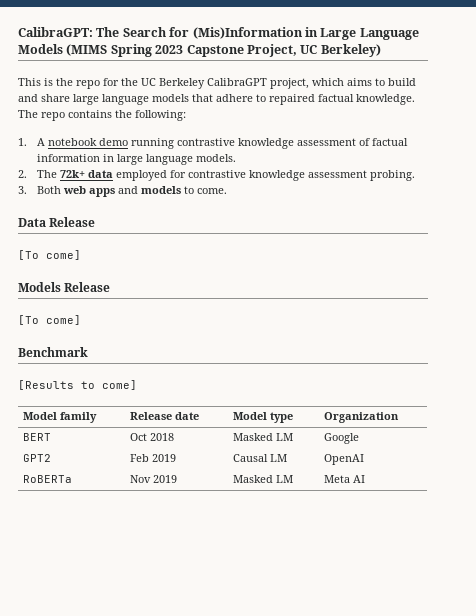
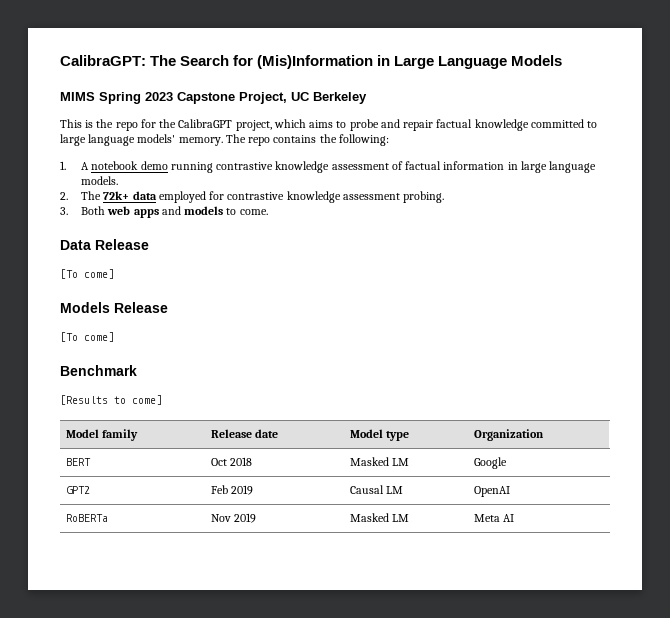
- CalibraGPT: The Search for (Mis)Information in Large Language Models (MIMS Spring 2023 Capstone Project, UC Berkeley)
+ CalibraGPT: The Search for (Mis)Information in Large Language Models
+ MIMS Spring 2023 Capstone Project, UC Berkeley
- This is the repo for the UC Berkeley CalibraGPT project, which aims to build and share large language models that adhere to repaired factual knowledge.
+ This is the repo for the CalibraGPT project, which aims to probe and repair factual knowledge committed to large language models' memory.

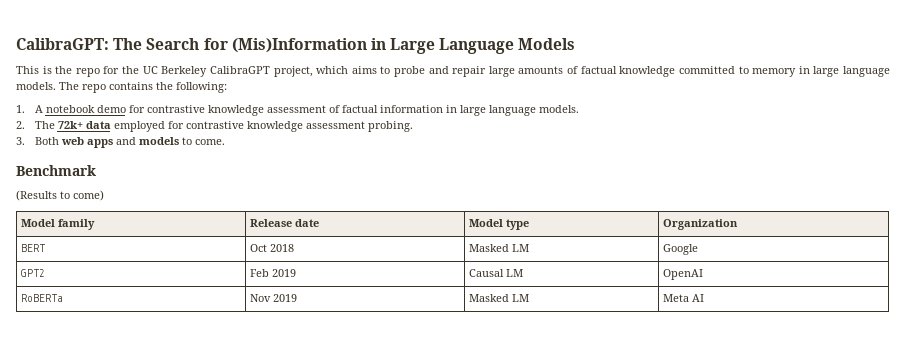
- MIMS Spring 2023 Capstone Project, UC Berkeley
- This is the repo for the CalibraGPT project, which aims to probe and repair factual knowledge committed to large language models' memory.
+ This is the repo for the UC Berkeley CalibraGPT project, which aims to probe and repair large amounts of factual knowledge committed to memory in large language models.
- 1. A notebook demo running contrastive knowledge assessment of factual information in large language models.
+ 1. A notebook demo for contrastive knowledge assessment of factual information in large language models.
- Data Release
- [To come]
- Models Release
- [To come]
  Benchmark
- [Results to come]
+ (Results to come)

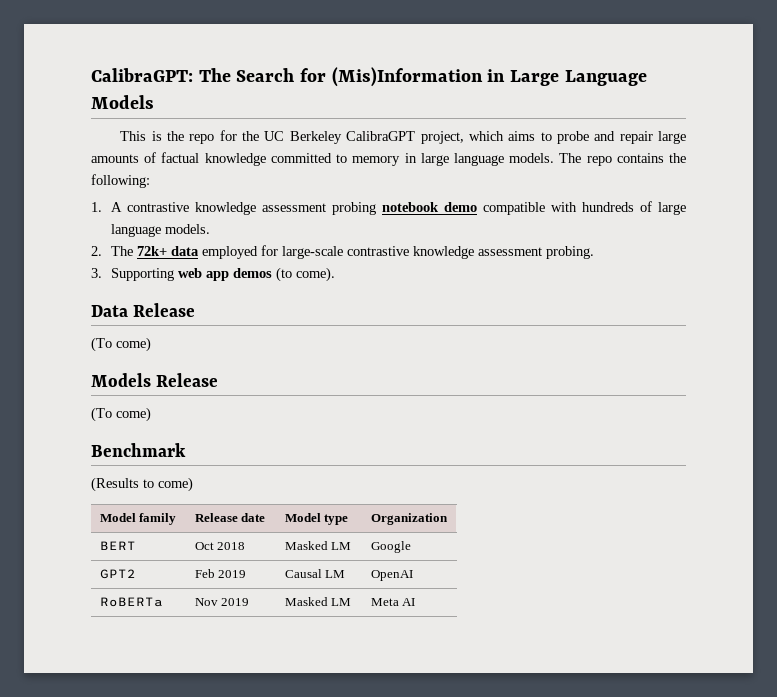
- 1. A notebook demo for contrastive knowledge assessment of factual information in large language models.
+ 1. A contrastive knowledge assessment probing notebook demo compatible with hundreds of large language models.
- 2. The 72k+ data employed for contrastive knowledge assessment probing.
+ 2. The 72k+ data employed for large-scale contrastive knowledge assessment probing.
- 3. Both web apps and models to come.
+ 3. Supporting web app demos (to come).
+ Data Release
+ (To come)
+ Models Release
+ (To come)

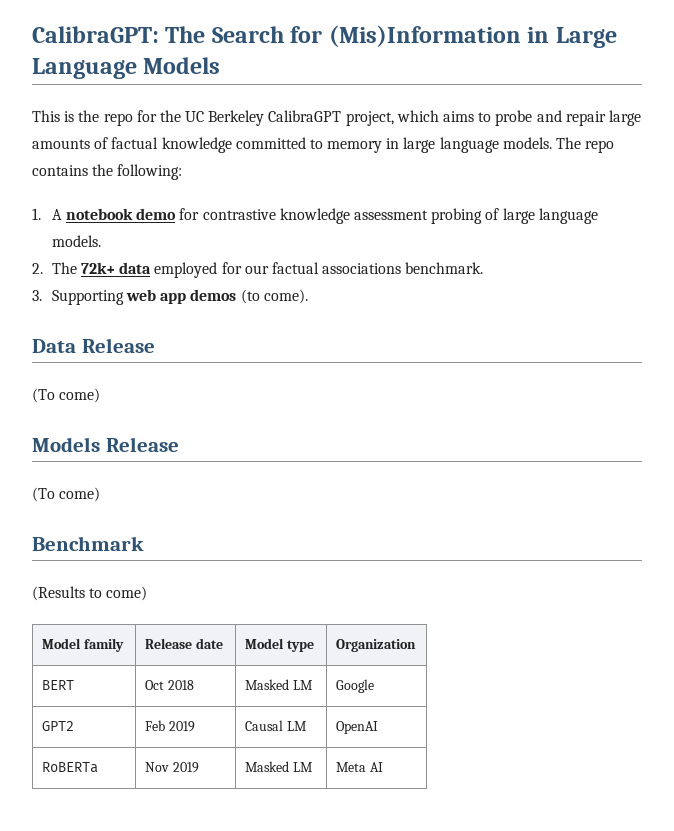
- 1. A contrastive knowledge assessment probing notebook demo compatible with hundreds of large language models.
+ 1. A notebook demo for contrastive knowledge assessment probing of large language models.
- 2. The 72k+ data employed for large-scale contrastive knowledge assessment probing.
+ 2. The 72k+ data employed for our factual associations benchmark.

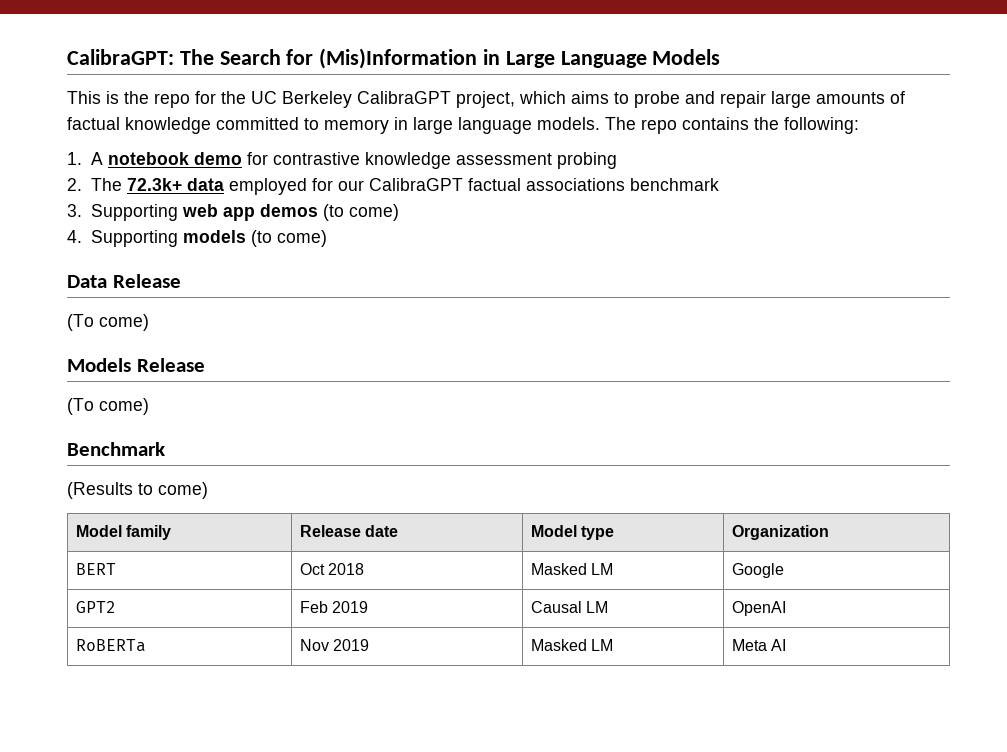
- 1. A notebook demo for contrastive knowledge assessment probing of large language models.
+ 1. A notebook demo for contrastive knowledge assessment probing
- 2. The 72k+ data employed for our factual associations benchmark.
+ 2. The 72.3k+ data employed for our CalibraGPT factual associations benchmark
- 3. Supporting web app demos (to come).
+ 3. Supporting web app demos (to come)
+ 4. Supporting models (to come)

